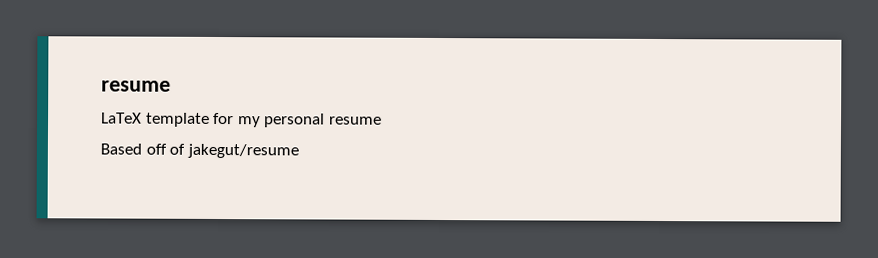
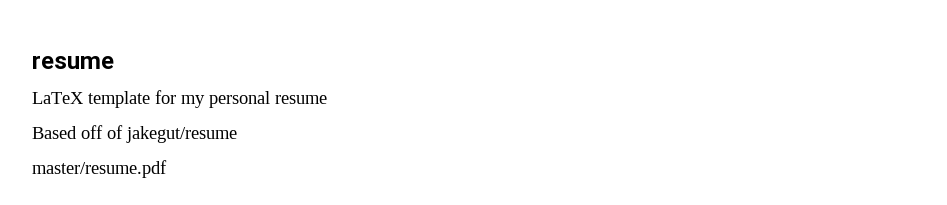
+ master/resume.pdf

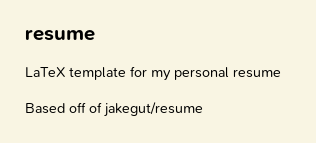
- master/resume.pdf

